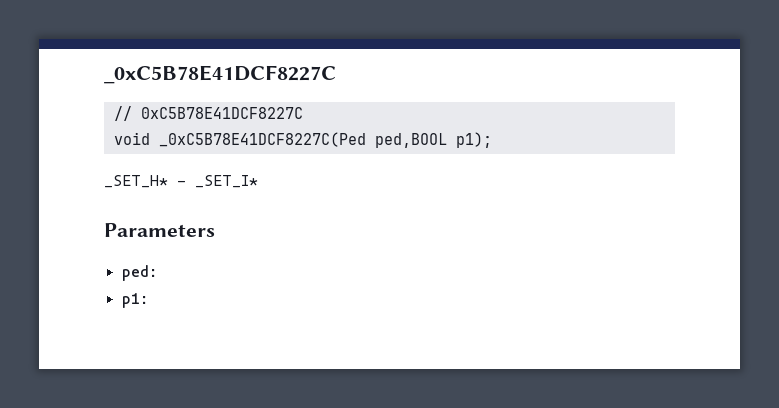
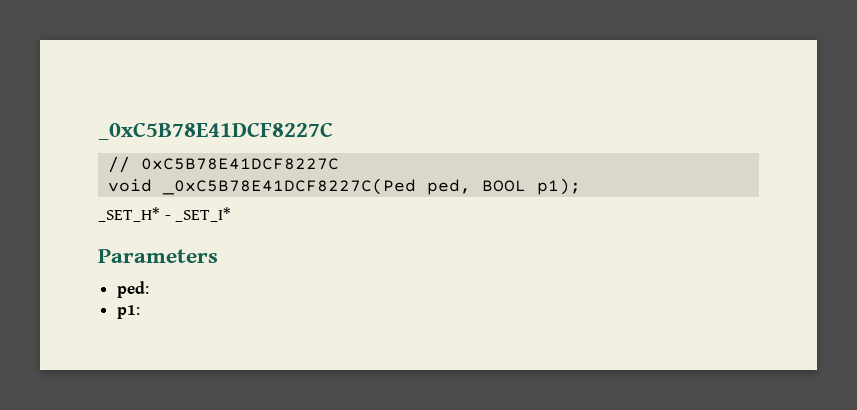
- void _0xC5B78E41DCF8227C(Ped ped,BOOL p1);
+ void _0xC5B78E41DCF8227C(Ped ped, BOOL p1);

